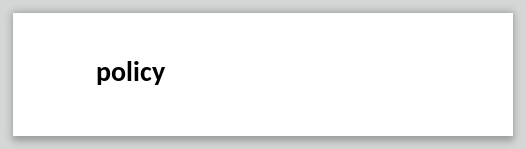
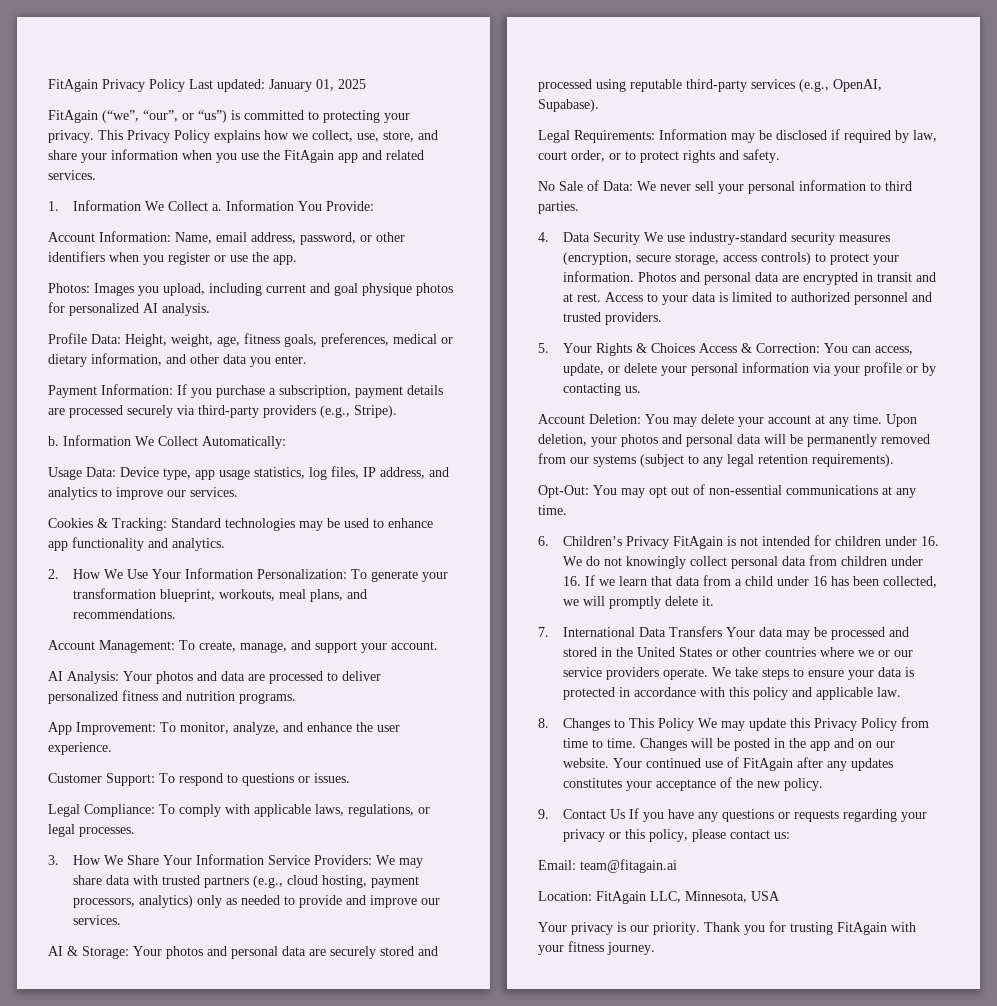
- policy
+ FitAgain Privacy Policy Last updated: January 01, 2025
+ FitAgain (“we”, “our”, or “us”) is committed to protecting your privacy. This Privacy Policy explains how we collect, use, store, and share your information when you use the FitAgain app and related services.
+ 1. Information We Collect a. Information You Provide:
+ Account Information: Name, email address, password, or other identifiers when you register or use the app.
+ Photos: Images you upload, including current and goal physique photos for personalized AI analysis.
+ Profile Data: Height, weight, age, fitness goals, preferences, medical or dietary information, and other data you enter.
+ Payment Information: If you purchase a subscription, payment details are processed securely via third-party providers (e.g., Stripe).
+ b. Information We Collect Automatically:
+ Usage Data: Device type, app usage statistics, log files, IP address, and analytics to improve our services.
+ Cookies & Tracking: Standard technologies may be used to enhance app functionality and analytics.
+ 2. How We Use Your Information Personalization: To generate your transformation blueprint, workouts, meal plans, and recommendations.
+ Account Management: To create, manage, and support your account.
+ AI Analysis: Your photos and data are processed to deliver personalized fitness and nutrition programs.
+ App Improvement: To monitor, analyze, and enhance the user experience.
+ Customer Support: To respond to questions or issues.
+ Legal Compliance: To comply with applicable laws, regulations, or legal processes.
+ 3. How We Share Your Information Service Providers: We may share data with trusted partners (e.g., cloud hosting, payment processors, analytics) only as needed to provide and improve our services.
+ AI & Storage: Your photos and personal data are securely stored and processed using reputable third-party services (e.g., OpenAI, Supabase).
+ Legal Requirements: Information may be disclosed if required by law, court order, or to protect rights and safety.
+ No Sale of Data: We never sell your personal information to third parties.
+ 4. Data Security We use industry-standard security measures (encryption, secure storage, access controls) to protect your information. Photos and personal data are encrypted in transit and at rest. Access to your data is limited to authorized personnel and trusted providers.
+ 5. Your Rights & Choices Access & Correction: You can access, update, or delete your personal information via your profile or by contacting us.
+ Account Deletion: You may delete your account at any time. Upon deletion, your photos and personal data will be permanently removed from our systems (subject to any legal retention requirements).
+ Opt-Out: You may opt out of non-essential communications at any time.
+ 6. Children’s Privacy FitAgain is not intended for children under 16. We do not knowingly collect personal data from children under 16. If we learn that data from a child under 16 has been collected, we will promptly delete it.
+ 7. International Data Transfers Your data may be processed and stored in the United States or other countries where we or our service providers operate. We take steps to ensure your data is protected in accordance with this policy and applicable law.
+ 8. Changes to This Policy We may update this Privacy Policy from time to time. Changes will be posted in the app and on our website. Your continued use of FitAgain after any updates constitutes your acceptance of the new policy.
+ 9. Contact Us If you have any questions or requests regarding your privacy or this policy, please contact us:
+ Email: team@fitagain.ai
+ Location: FitAgain LLC, Minnesota, USA
+ Your privacy is our priority. Thank you for trusting FitAgain with your fitness journey.

